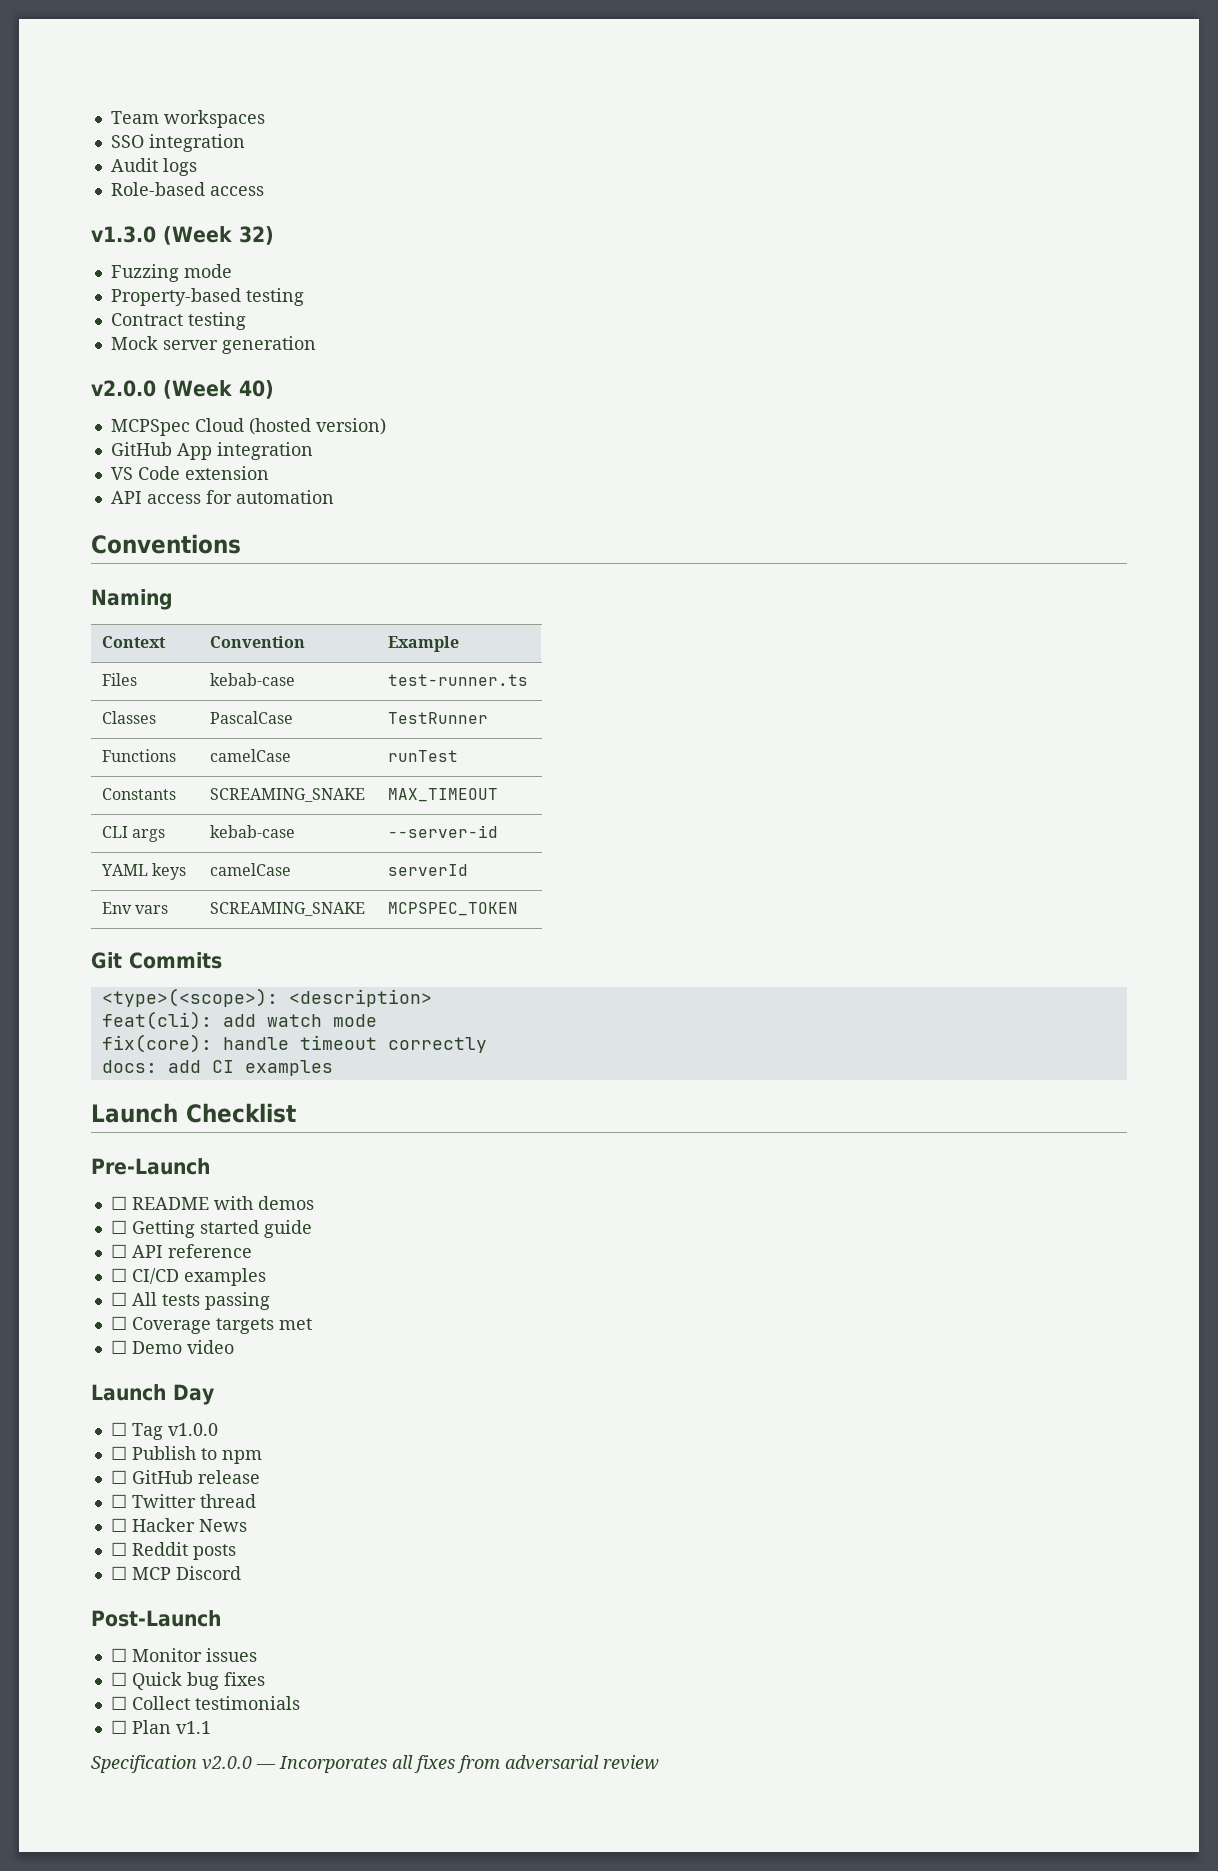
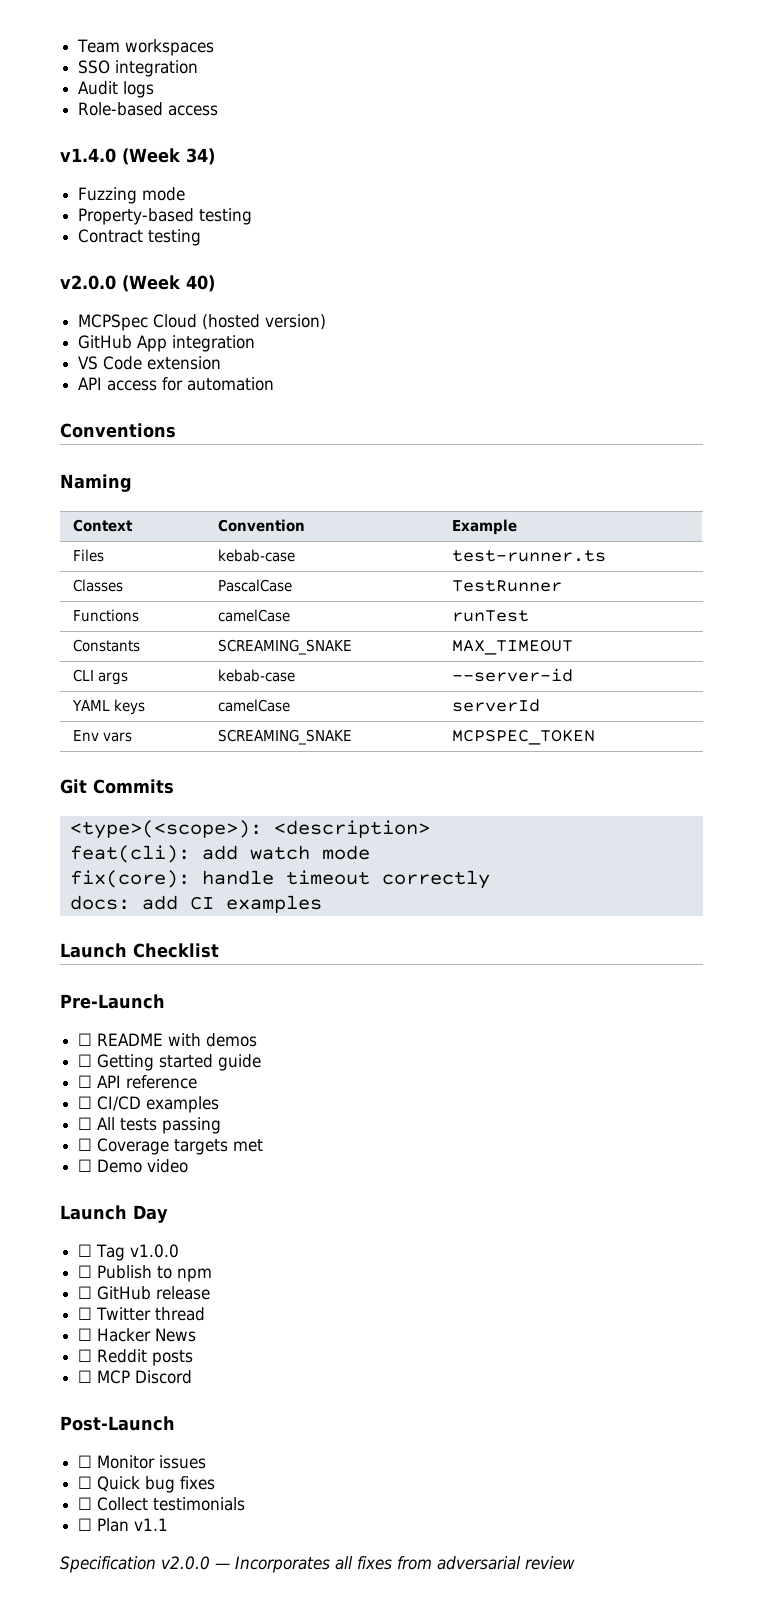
- v1.3.0 (Week 32)
+ v1.4.0 (Week 34)
- Mock server generation

